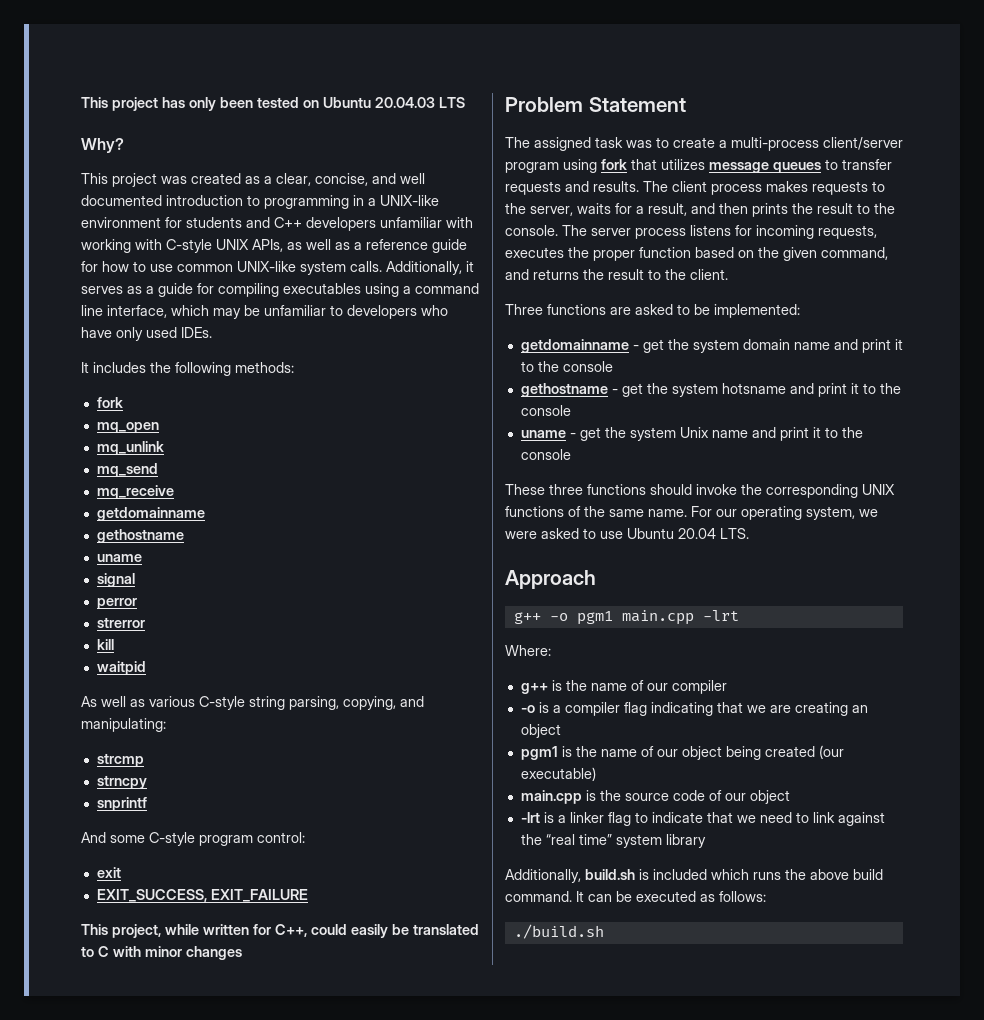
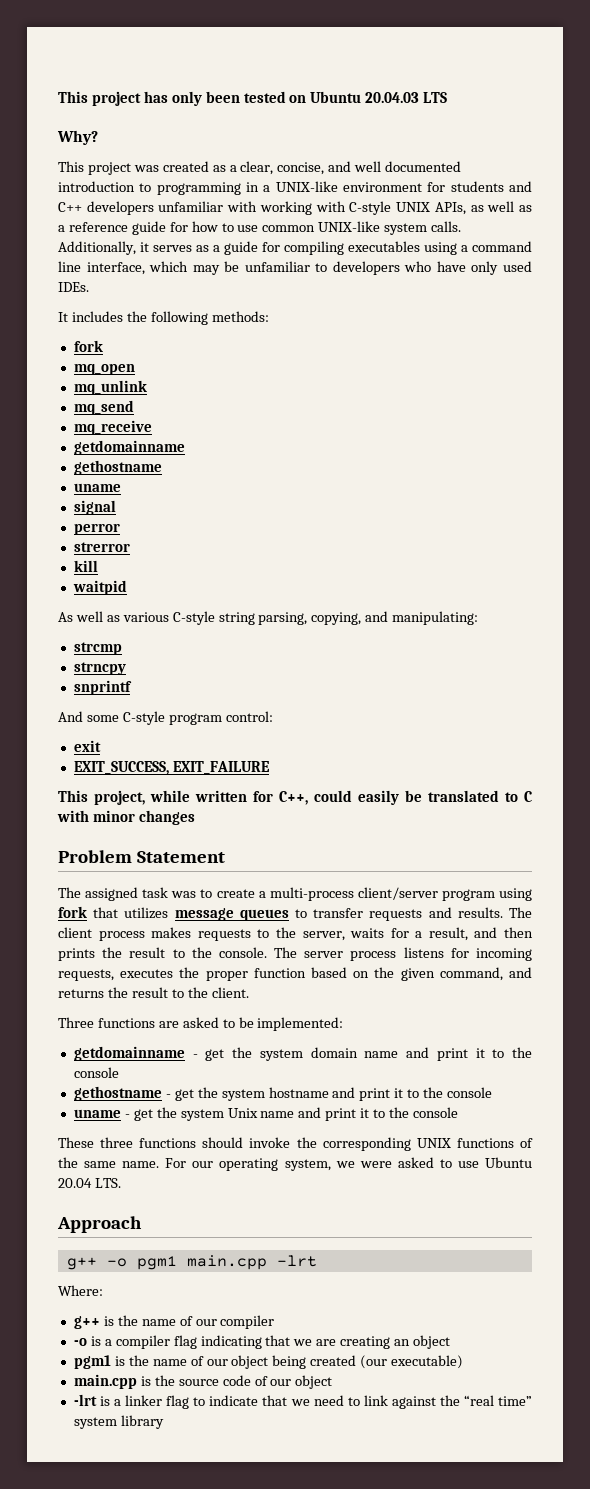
- gethostname - get the system hotsname and print it to the console
+ gethostname - get the system hostname and print it to the console
- Additionally, build.sh is included which runs the above build command. It can be executed as follows:
- ./build.sh

